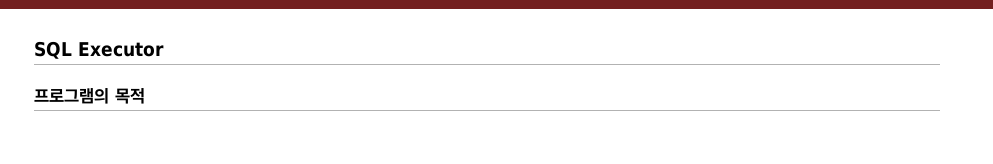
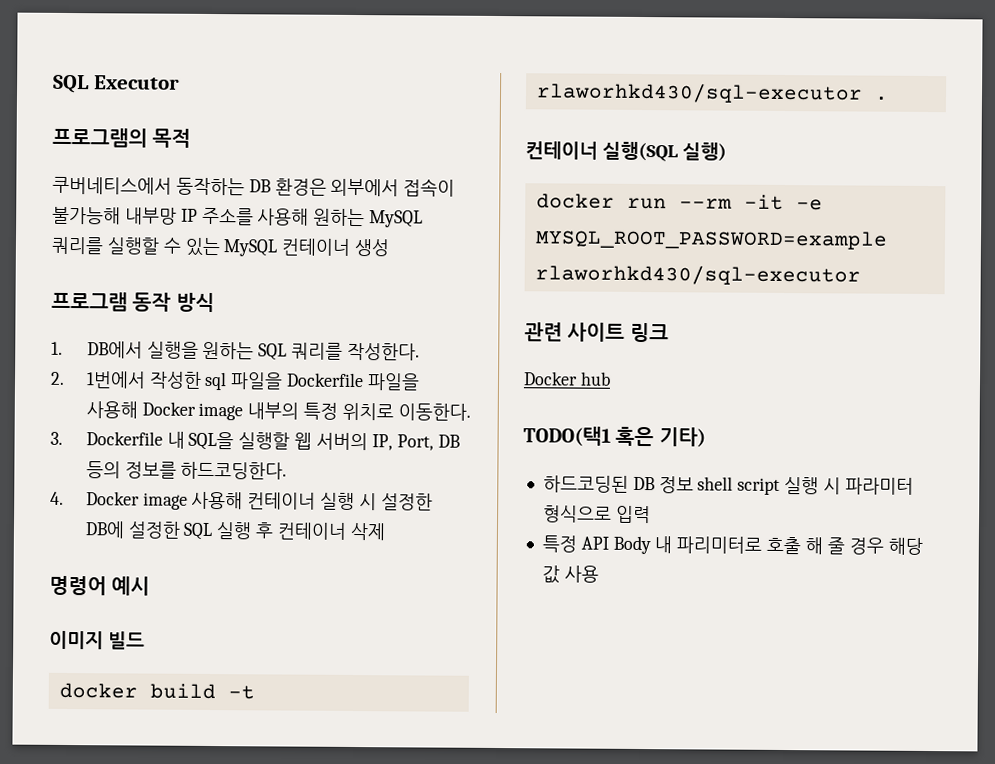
+ 쿠버네티스에서 동작하는 DB 환경은 외부에서 접속이 불가능해 내부망 IP 주소를 사용해 원하는 MySQL 쿼리를 실행할 수 있는 MySQL 컨테이너 생성
+ 프로그램 동작 방식
+ 1. DB에서 실행을 원하는 SQL 쿼리를 작성한다.
+ 2. 1번에서 작성한 sql 파일을 Dockerfile 파일을 사용해 Docker image 내부의 특정 위치로 이동한다.
+ 3. Dockerfile 내 SQL을 실행할 웹 서버의 IP, Port, DB 등의 정보를 하드코딩한다.
+ 4. Docker image 사용해 컨테이너 실행 시 설정한 DB에 설정한 SQL 실행 후 컨테이너 삭제
+ 명령어 예시
+ 이미지 빌드
+ docker build -t rlaworhkd430/sql-executor .
+ 컨테이너 실행(SQL 실행)
+ docker run --rm -it -e MYSQL_ROOT_PASSWORD=example rlaworhkd430/sql-executor
+ 관련 사이트 링크
+ Docker hub
+ TODO(택1 혹은 기타)
+ 하드코딩된 DB 정보 shell script 실행 시 파라미터 형식으로 입력
+ 특정 API Body 내 파리미터로 호출 해 줄 경우 해당 값 사용

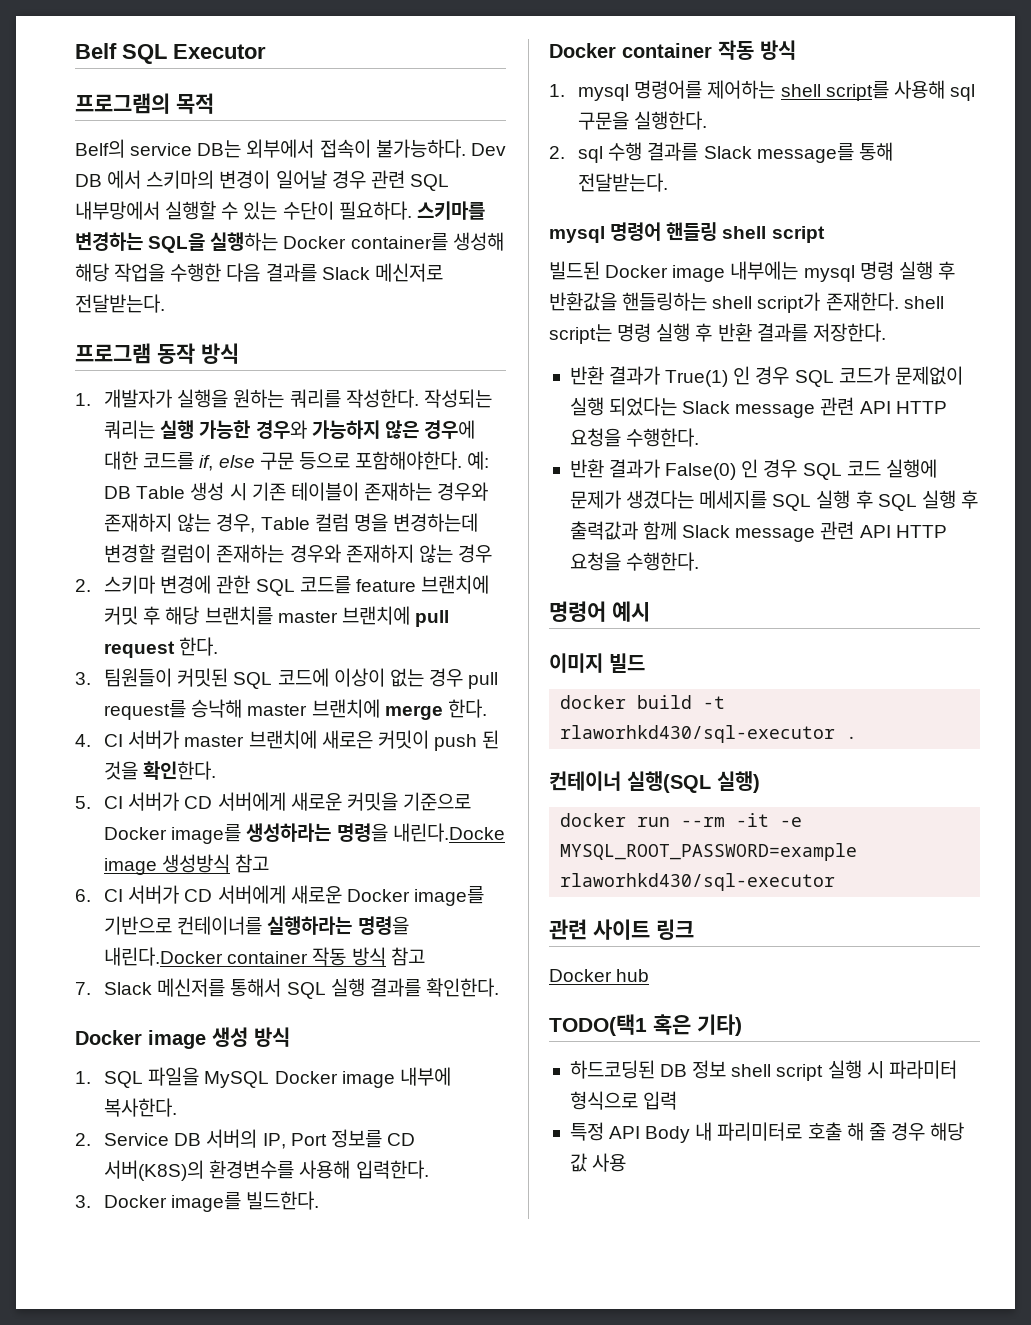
- SQL Executor
+ Belf SQL Executor
- 쿠버네티스에서 동작하는 DB 환경은 외부에서 접속이 불가능해 내부망 IP 주소를 사용해 원하는 MySQL 쿼리를 실행할 수 있는 MySQL 컨테이너 생성
+ Belf의 service DB는 외부에서 접속이 불가능하다. Dev DB 에서 스키마의 변경이 일어날 경우 관련 SQL 내부망에서 실행할 수 있는 수단이 필요하다. 스키마를 변경하는 SQL을 실행하는 Docker container를 생성해 해당 작업을 수행한 다음 결과를 Slack 메신저로 전달받는다.
- 1. DB에서 실행을 원하는 SQL 쿼리를 작성한다.
- 2. 1번에서 작성한 sql 파일을 Dockerfile 파일을 사용해 Docker image 내부의 특정 위치로 이동한다.
- 3. Dockerfile 내 SQL을 실행할 웹 서버의 IP, Port, DB 등의 정보를 하드코딩한다.
- 4. Docker image 사용해 컨테이너 실행 시 설정한 DB에 설정한 SQL 실행 후 컨테이너 삭제
+ 1. 개발자가 실행을 원하는 쿼리를 작성한다. 작성되는 쿼리는 실행 가능한 경우와 가능하지 않은 경우에 대한 코드를 if, else 구문 등으로 포함해야한다. 예: DB Table 생성 시 기존 테이블이 존재하는 경우와 존재하지 않는 경우, Table 컬럼 명을 변경하는데 변경할 컬럼이 존재하는 경우와 존재하지 않는 경우
+ 2. 스키마 변경에 관한 SQL 코드를 feature 브랜치에 커밋 후 해당 브랜치를 master 브랜치에 pull request 한다.
+ 3. 팀원들이 커밋된 SQL 코드에 이상이 없는 경우 pull request를 승낙해 master 브랜치에 merge 한다.
+ 4. CI 서버가 master 브랜치에 새로은 커밋이 push 된 것을 확인한다.
+ 5. CI 서버가 CD 서버에게 새로운 커밋을 기준으로 Docker image를 생성하라는 명령을 내린다.Docke image 생성방식 참고
+ 6. CI 서버가 CD 서버에게 새로운 Docker image를 기반으로 컨테이너를 실행하라는 명령을 내린다.Docker container 작동 방식 참고
+ 7. Slack 메신저를 통해서 SQL 실행 결과를 확인한다.
+ Docker image 생성 방식
+ 1. SQL 파일을 MySQL Docker image 내부에 복사한다.
+ 2. Service DB 서버의 IP, Port 정보를 CD 서버(K8S)의 환경변수를 사용해 입력한다.
+ 3. Docker image를 빌드한다.
+ Docker container 작동 방식
+ 1. mysql 명령어를 제어하는 shell script를 사용해 sql 구문을 실행한다.
+ 2. sql 수행 결과를 Slack message를 통해 전달받는다.
+ mysql 명령어 핸들링 shell script
+ 빌드된 Docker image 내부에는 mysql 명령 실행 후 반환값을 핸들링하는 shell script가 존재한다. shell script는 명령 실행 후 반환 결과를 저장한다.
+ 반환 결과가 True(1) 인 경우 SQL 코드가 문제없이 실행 되었다는 Slack message 관련 API HTTP 요청을 수행한다.
+ 반환 결과가 False(0) 인 경우 SQL 코드 실행에 문제가 생겼다는 메세지를 SQL 실행 후 SQL 실행 후 출력값과 함께 Slack message 관련 API HTTP 요청을 수행한다.

